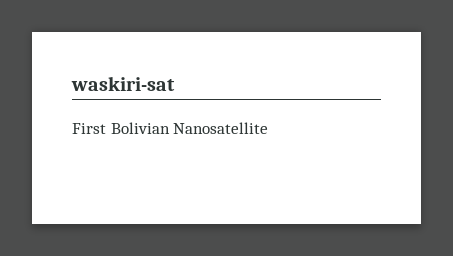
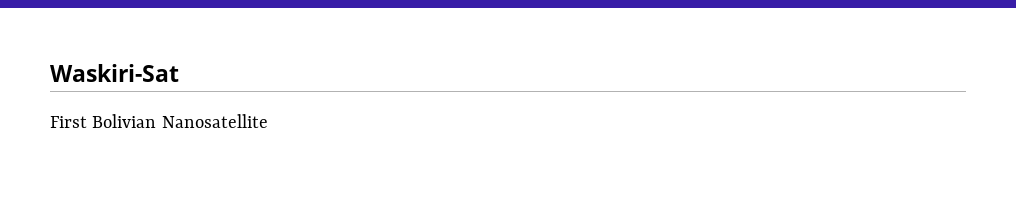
- waskiri-sat
+ Waskiri-Sat

